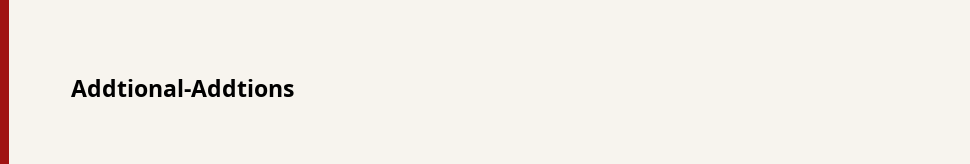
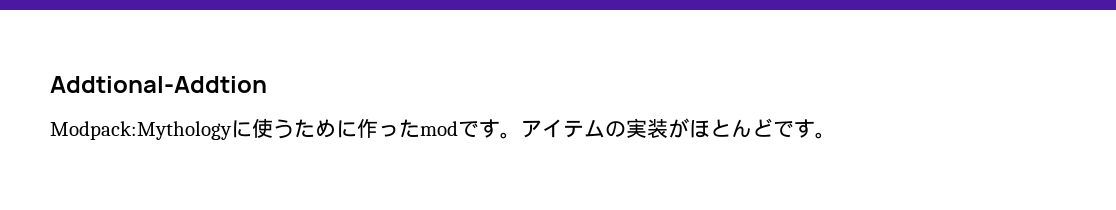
- Addtional-Addtions
+ Addtional-Addtion
+ Modpack:Mythologyに使うために作ったmodです。アイテムの実装がほとんどです。

